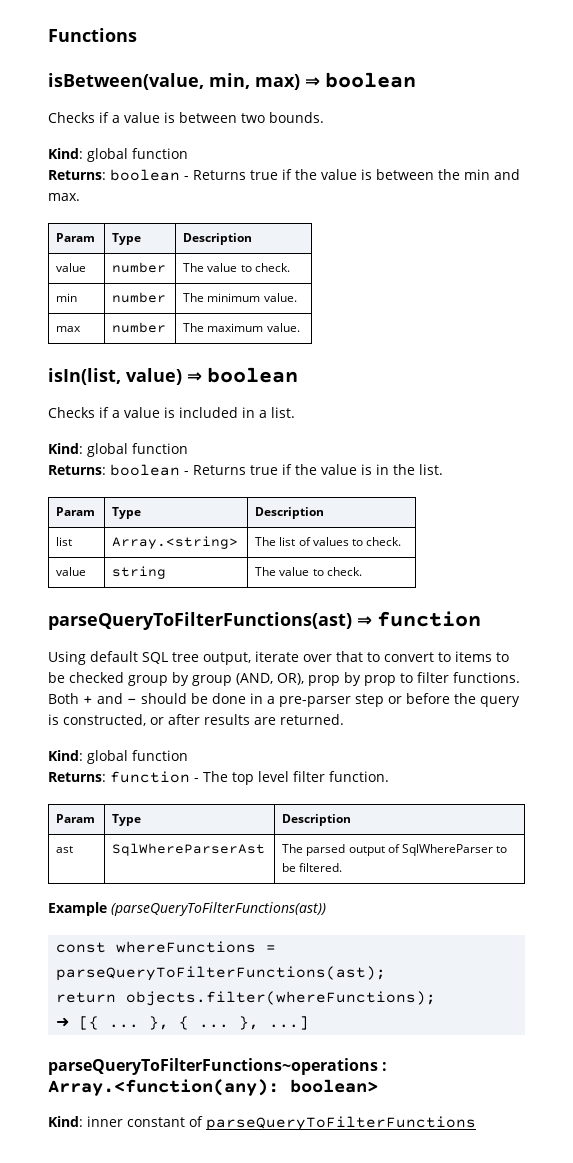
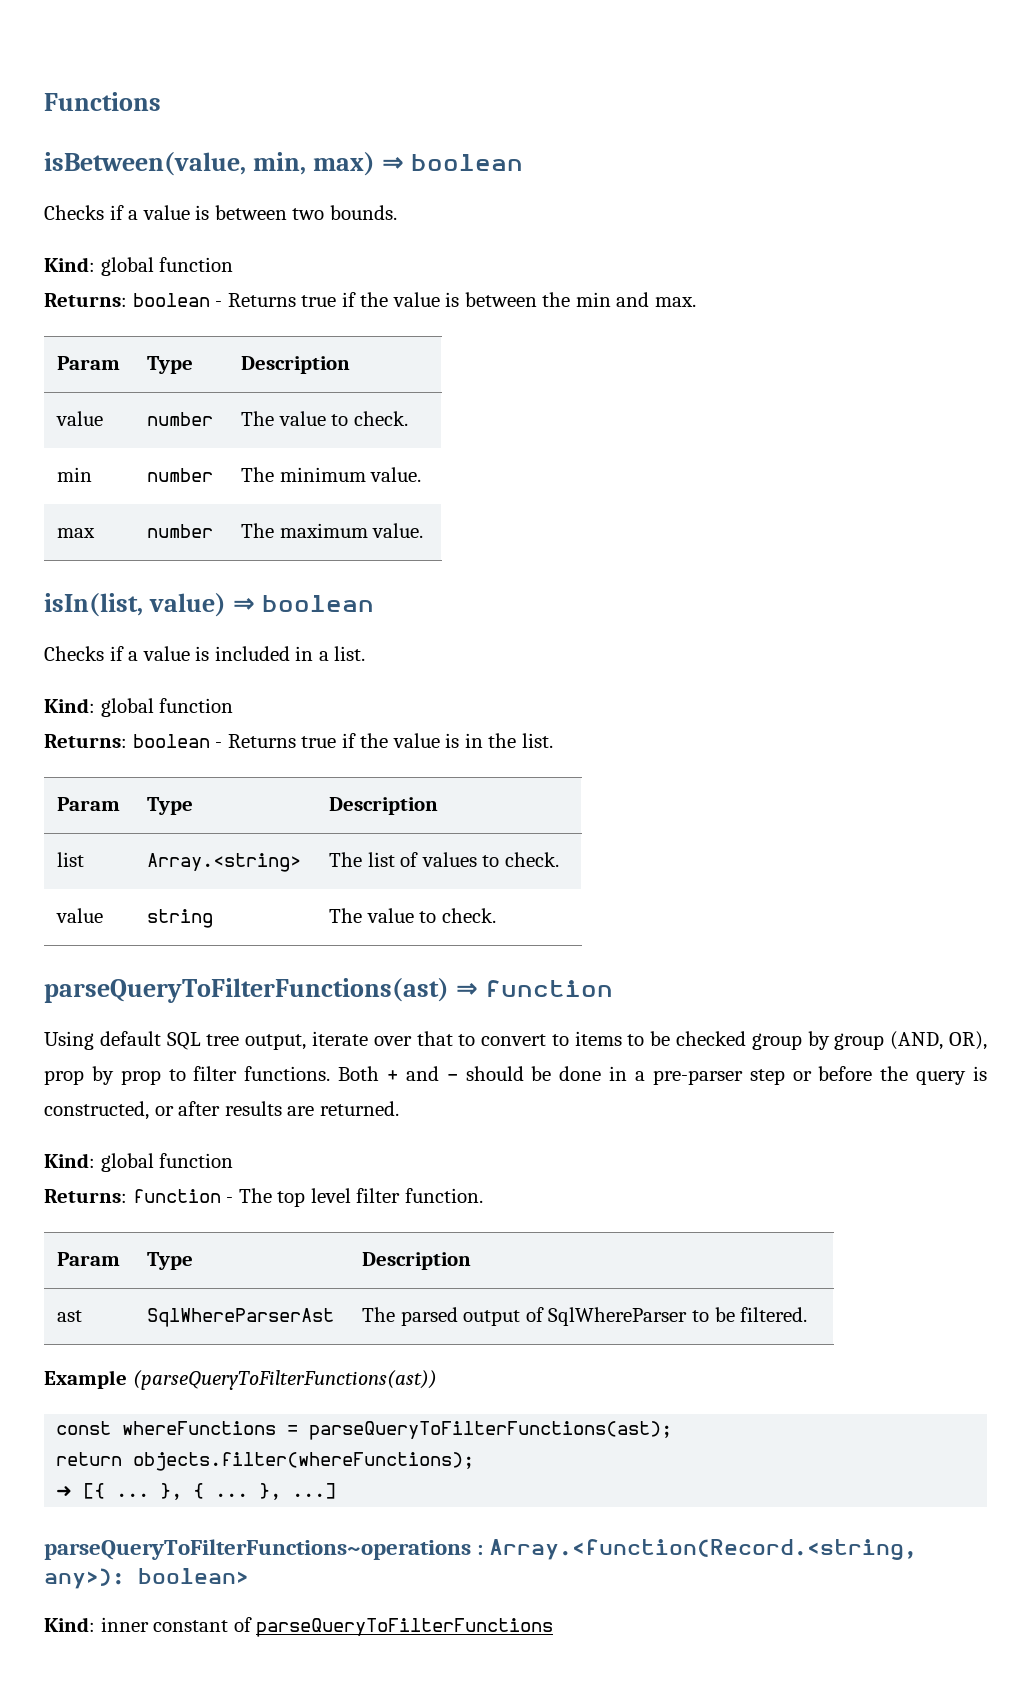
- parseQueryToFilterFunctions~operations : Array.<function(any): boolean>
+ parseQueryToFilterFunctions~operations : Array.<function(Record.<string, any>): boolean>

